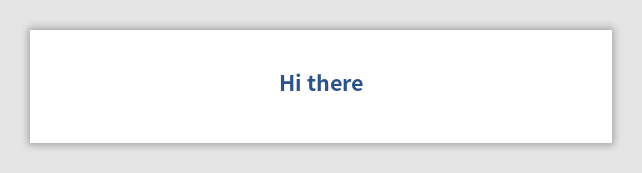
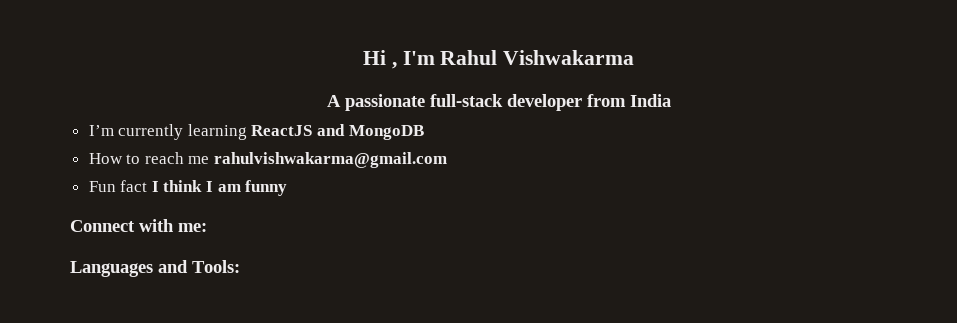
- Hi there
+ Hi , I'm Rahul Vishwakarma
+ A passionate full-stack developer from India
+ I’m currently learning ReactJS and MongoDB
+ How to reach me rahulvishwakarma@gmail.com
+ Fun fact I think I am funny
+ Connect with me:
+ Languages and Tools:

